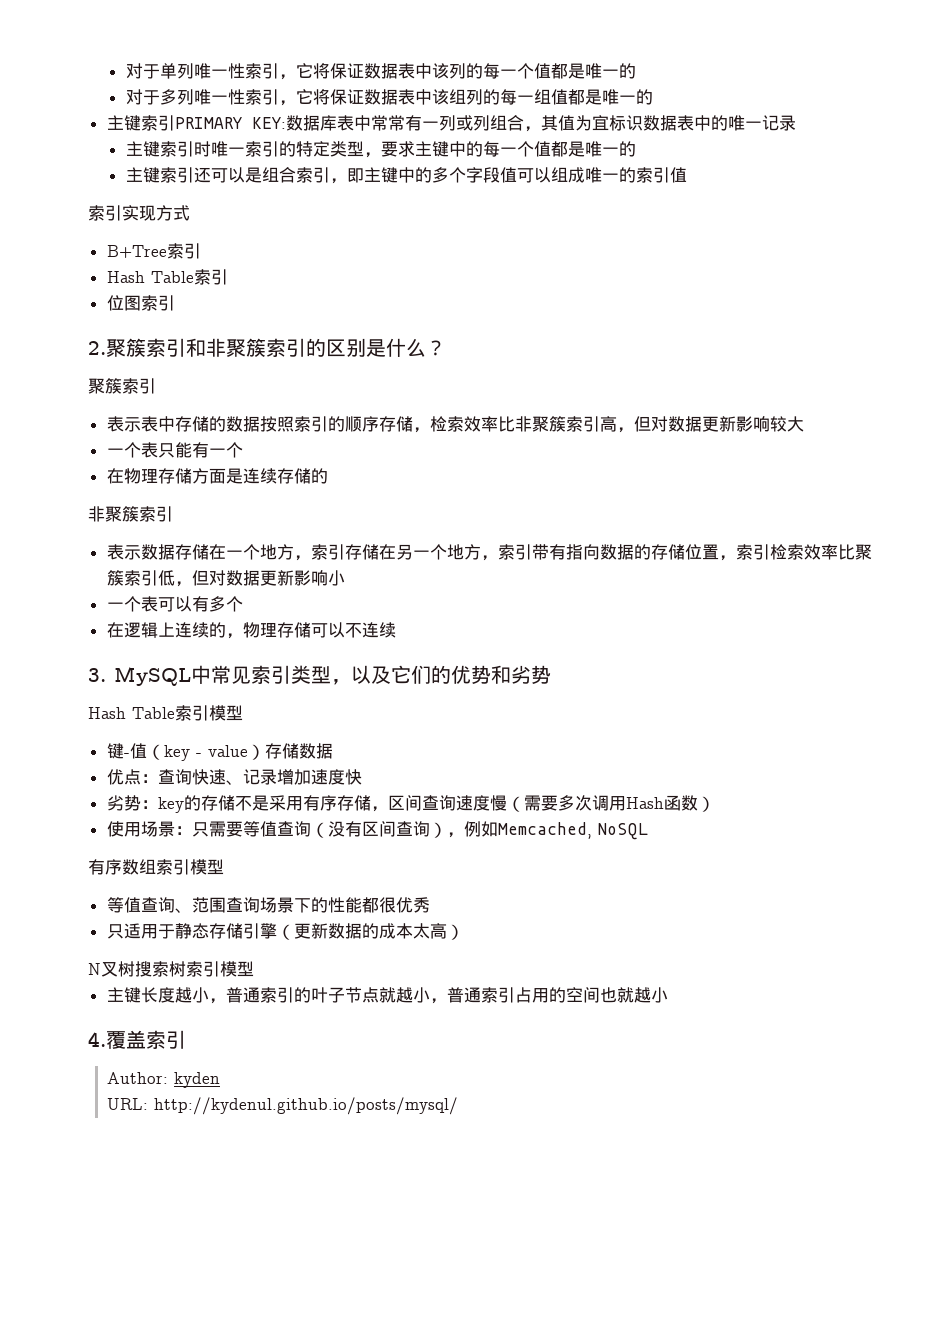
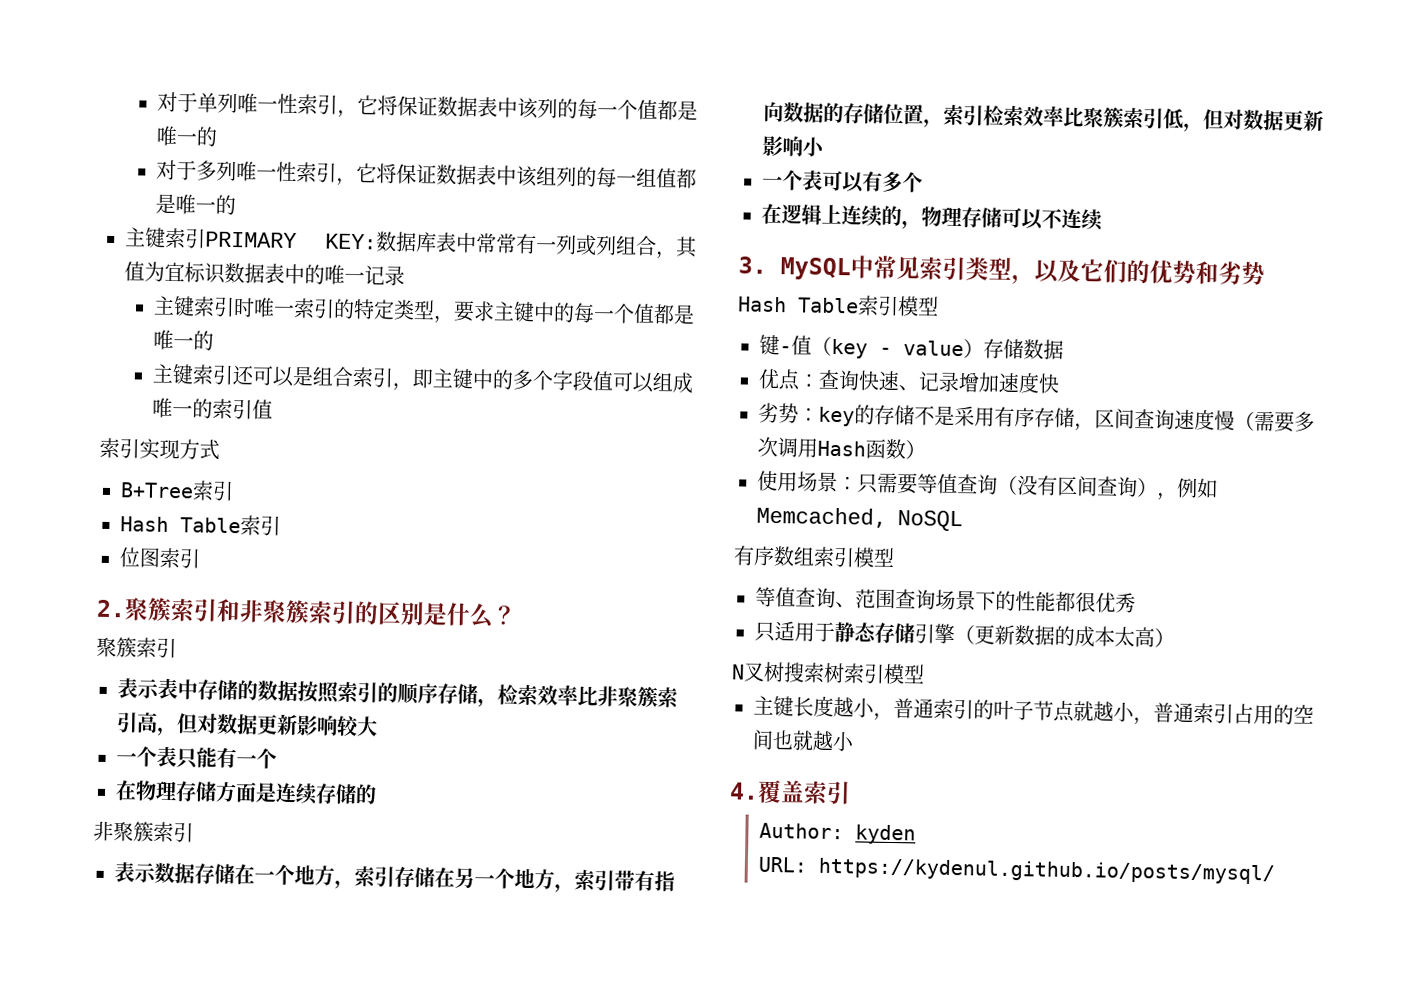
- URL: http://kydenul.github.io/posts/mysql/
+ URL: https://kydenul.github.io/posts/mysql/

